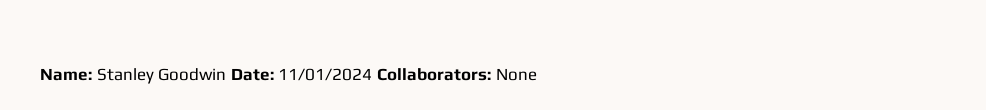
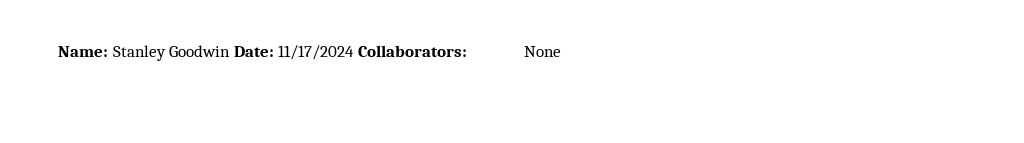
- Name: Stanley Goodwin Date: 11/01/2024 Collaborators: None
+ Name: Stanley Goodwin Date: 11/17/2024 Collaborators: None

